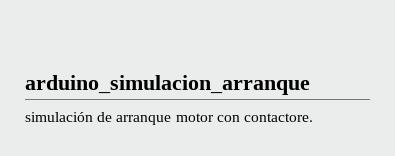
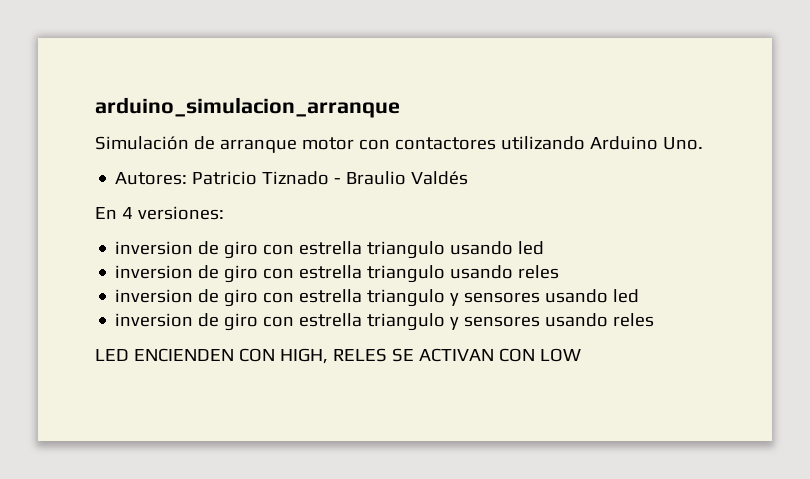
- simulación de arranque motor con contactore.
+ Simulación de arranque motor con contactores utilizando Arduino Uno.
+ Autores: Patricio Tiznado - Braulio Valdés
+ En 4 versiones:
+ inversion de giro con estrella triangulo usando led
+ inversion de giro con estrella triangulo usando reles
+ inversion de giro con estrella triangulo y sensores usando led
+ inversion de giro con estrella triangulo y sensores usando reles
+ LED ENCIENDEN CON HIGH, RELES SE ACTIVAN CON LOW

